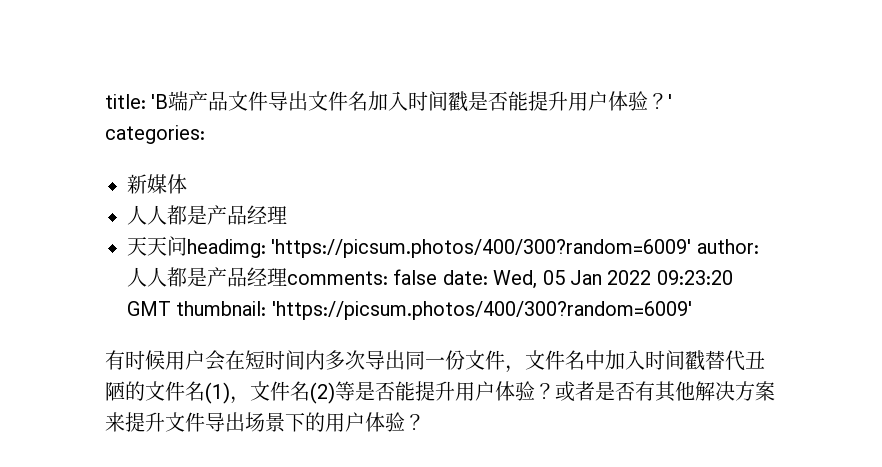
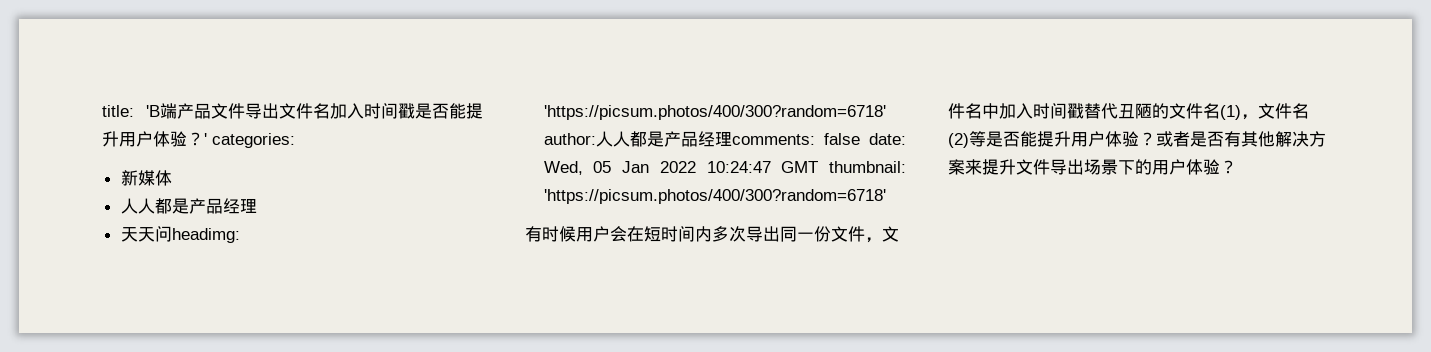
- 天天问headimg: 'https://picsum.photos/400/300?random=6009' author:人人都是产品经理comments: false date: Wed, 05 Jan 2022 09:23:20 GMT thumbnail: 'https://picsum.photos/400/300?random=6009'
+ 天天问headimg: 'https://picsum.photos/400/300?random=6718' author:人人都是产品经理comments: false date: Wed, 05 Jan 2022 10:24:47 GMT thumbnail: 'https://picsum.photos/400/300?random=6718'

